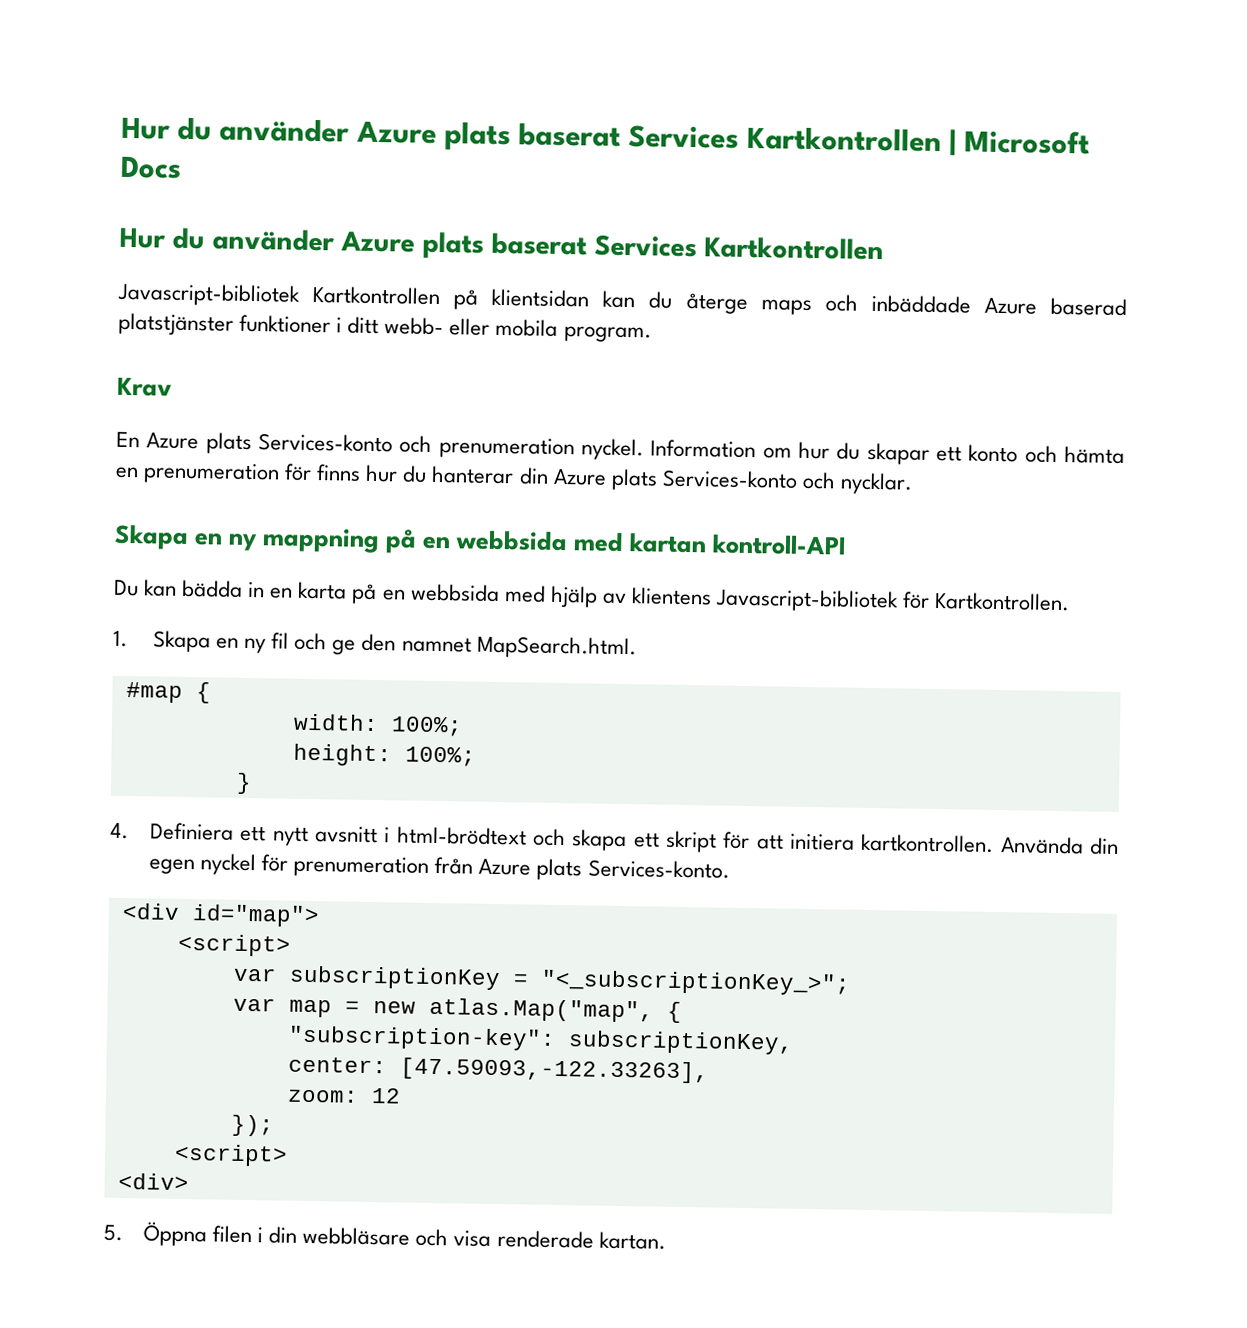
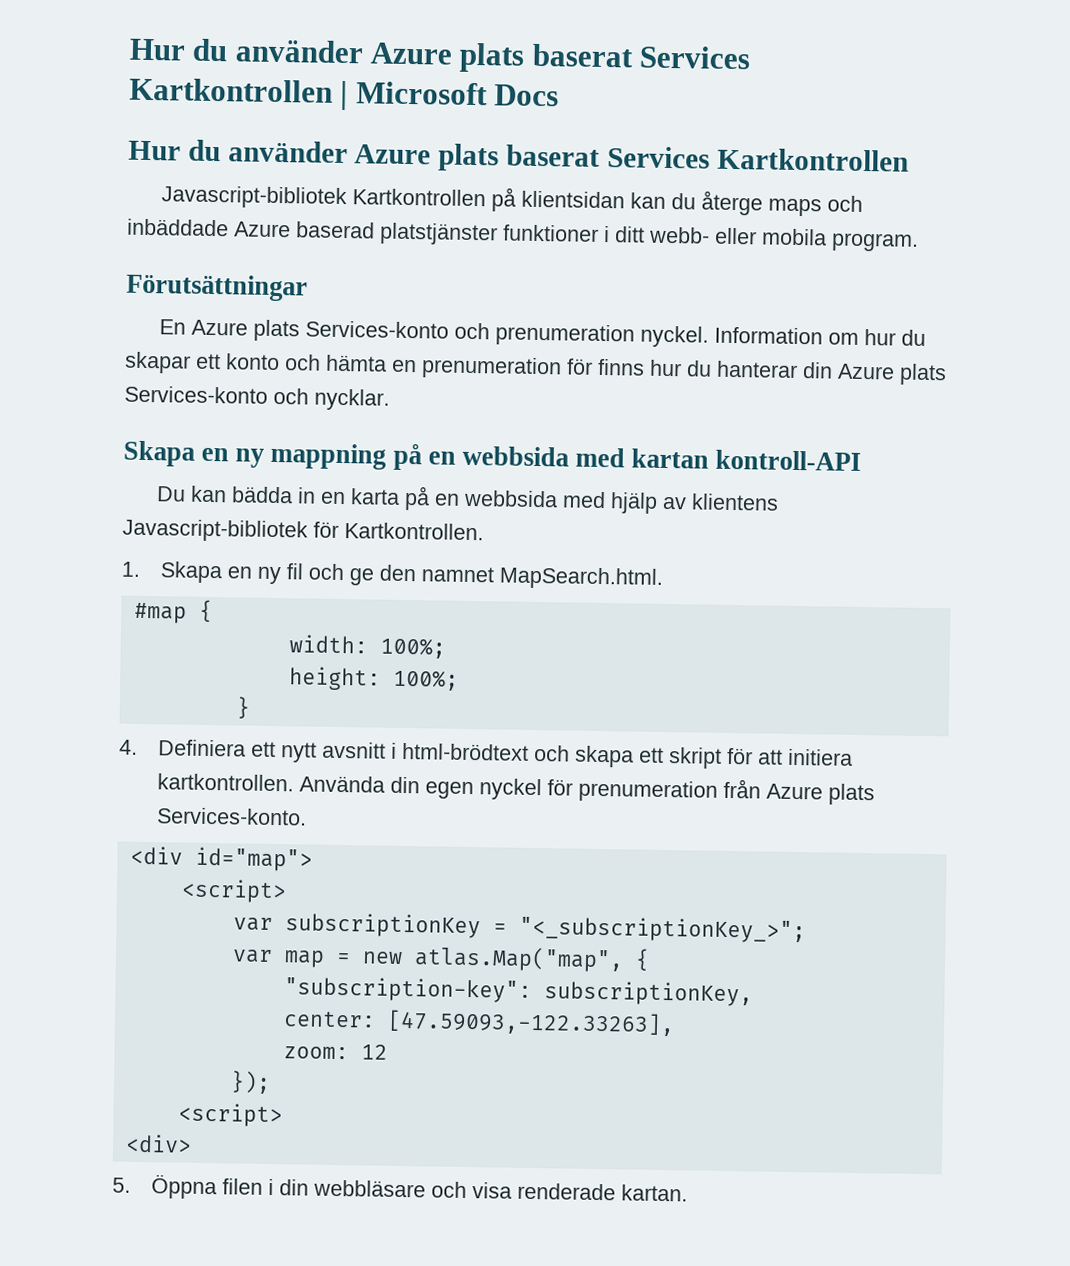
- Krav
+ Förutsättningar

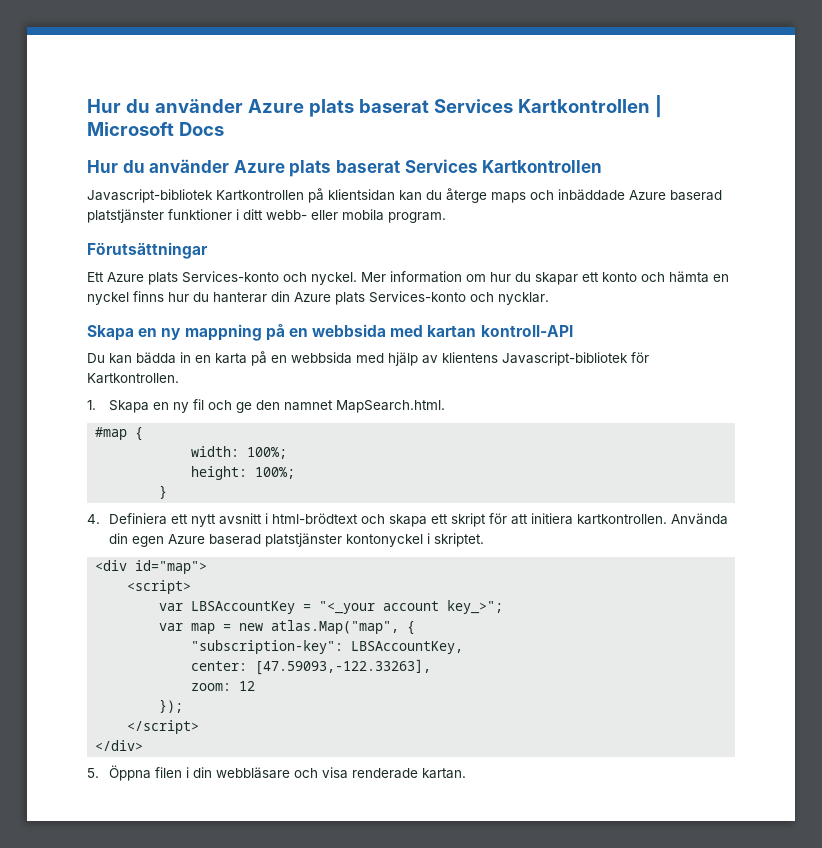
- En Azure plats Services-konto och prenumeration nyckel. Information om hur du skapar ett konto och hämta en prenumeration för finns hur du hanterar din Azure plats Services-konto och nycklar.
+ Ett Azure plats Services-konto och nyckel. Mer information om hur du skapar ett konto och hämta en nyckel finns hur du hanterar din Azure plats Services-konto och nycklar.
- Använda din egen nyckel för prenumeration från Azure plats Services-konto.
+ Använda din egen Azure baserad platstjänster kontonyckel i skriptet.
- var subscriptionKey = "<_subscriptionKey_>";
+ var LBSAccountKey = "<_your account key_>";
- "subscription-key": subscriptionKey,
+ "subscription-key": LBSAccountKey,
  });
- <script>
- <div>
+ </script>
+ </div>

